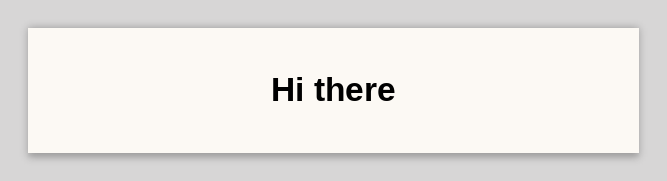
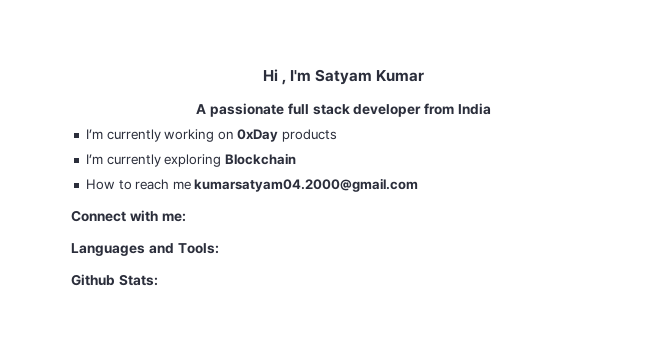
- Hi there
+ Hi , I'm Satyam Kumar
+ A passionate full stack developer from India
+ I’m currently working on 0xDay products
+ I’m currently exploring Blockchain
+ How to reach me kumarsatyam04.2000@gmail.com
+ Connect with me:
+ Languages and Tools:
+ Github Stats:

